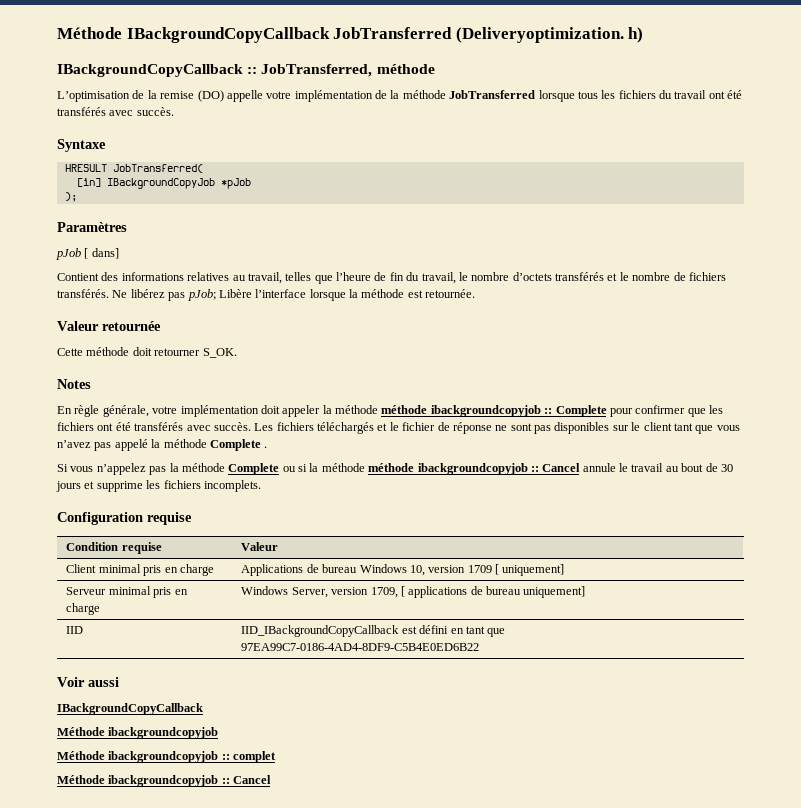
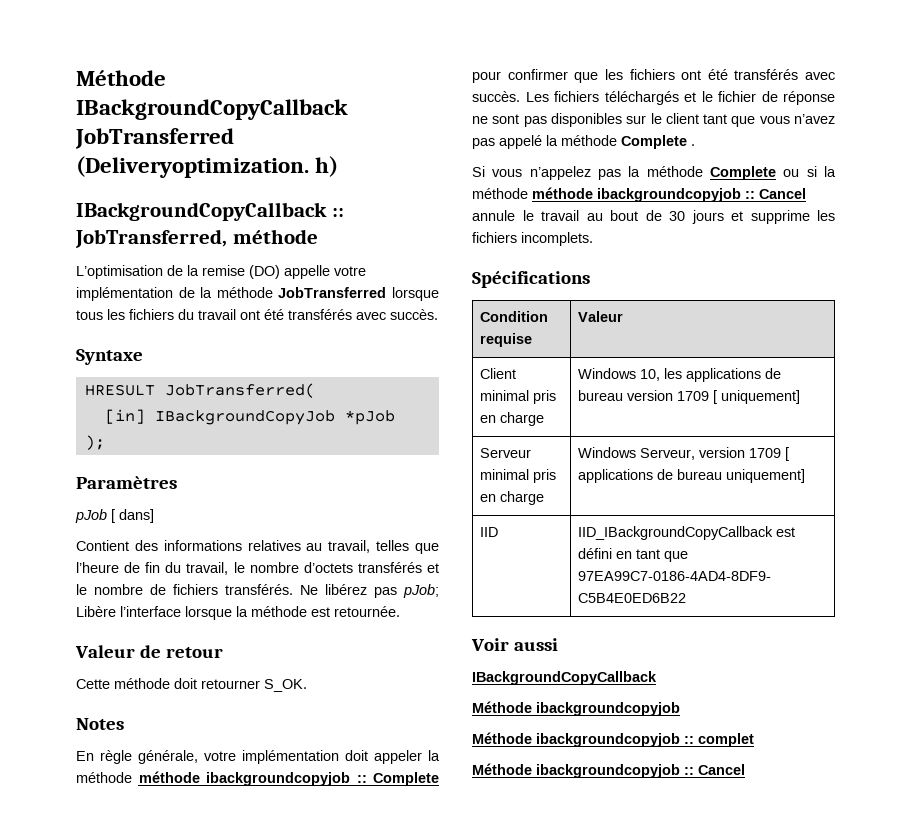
- Valeur retournée
+ Valeur de retour
- Configuration requise
+ Spécifications
- Client minimal pris en charge | Applications de bureau Windows 10, version 1709 [ uniquement]
+ Client minimal pris en charge | Windows 10, les applications de bureau version 1709 [ uniquement]
- Serveur minimal pris en charge | Windows Server, version 1709, [ applications de bureau uniquement]
+ Serveur minimal pris en charge | Windows Serveur, version 1709 [ applications de bureau uniquement]

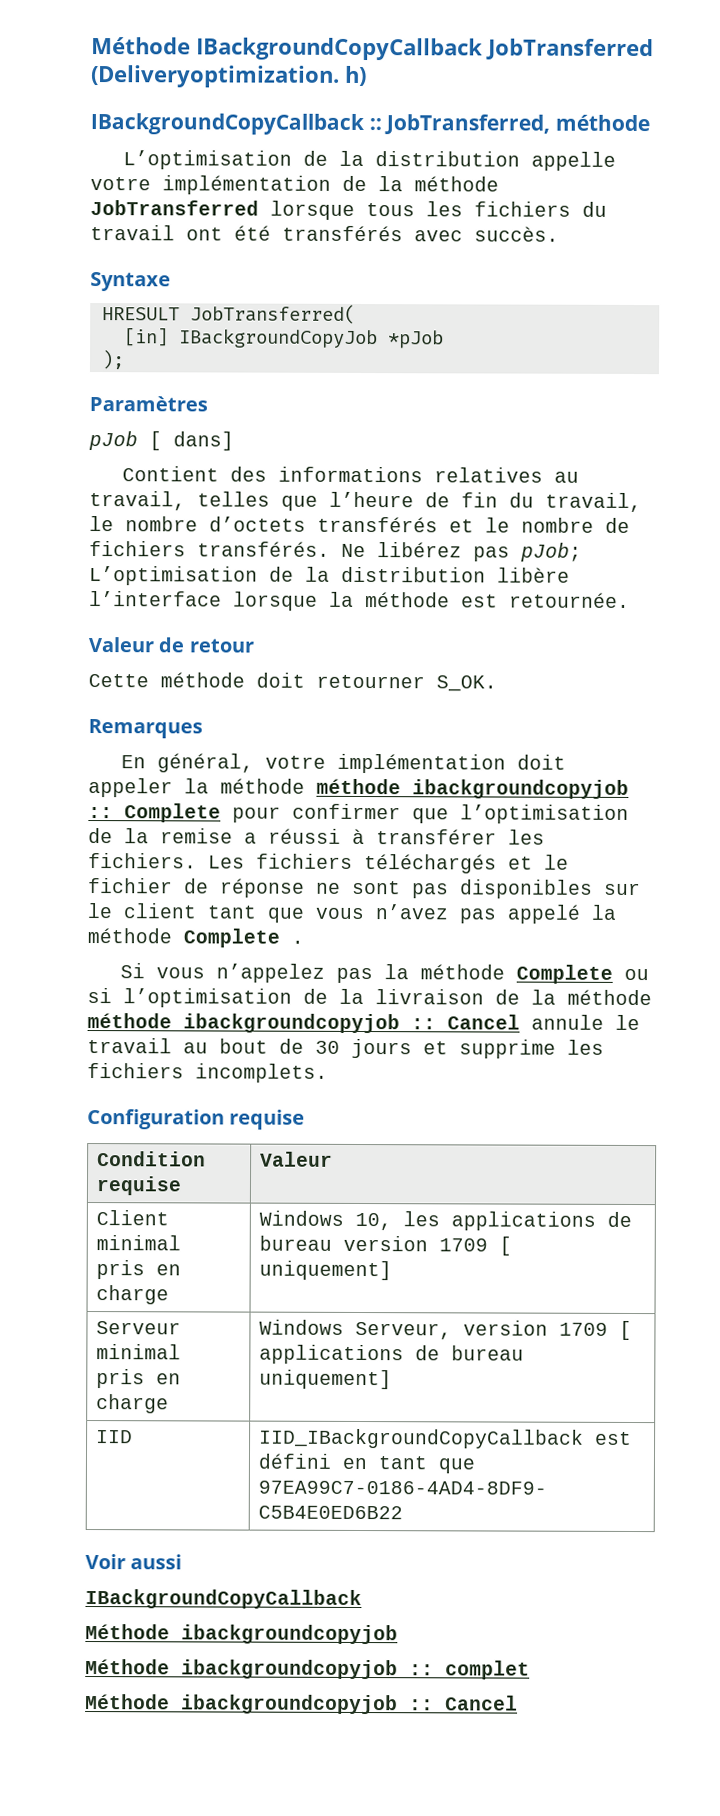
- L’optimisation de la remise (DO) appelle votre implémentation de la méthode JobTransferred lorsque tous les fichiers du travail ont été transférés avec succès.
+ L’optimisation de la distribution appelle votre implémentation de la méthode JobTransferred lorsque tous les fichiers du travail ont été transférés avec succès.
- Ne libérez pas pJob; Libère l’interface lorsque la méthode est retournée.
+ Ne libérez pas pJob; L’optimisation de la distribution libère l’interface lorsque la méthode est retournée.
- Notes
+ Remarques
- En règle générale, votre implémentation doit appeler la méthode méthode ibackgroundcopyjob :: Complete pour confirmer que les fichiers ont été transférés avec succès.
+ En général, votre implémentation doit appeler la méthode méthode ibackgroundcopyjob :: Complete pour confirmer que l’optimisation de la remise a réussi à transférer les fichiers.
- Si vous n’appelez pas la méthode Complete ou si la méthode méthode ibackgroundcopyjob :: Cancel annule le travail au bout de 30 jours et supprime les fichiers incomplets.
+ Si vous n’appelez pas la méthode Complete ou si l’optimisation de la livraison de la méthode méthode ibackgroundcopyjob :: Cancel annule le travail au bout de 30 jours et supprime les fichiers incomplets.
- Spécifications
+ Configuration requise

